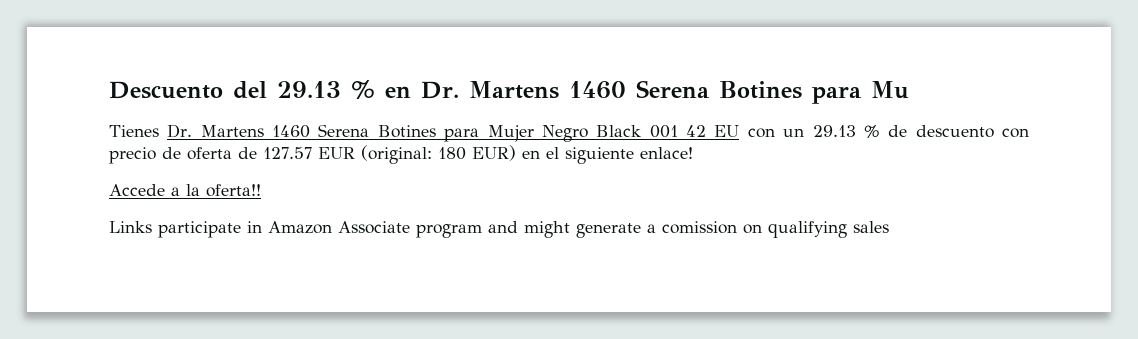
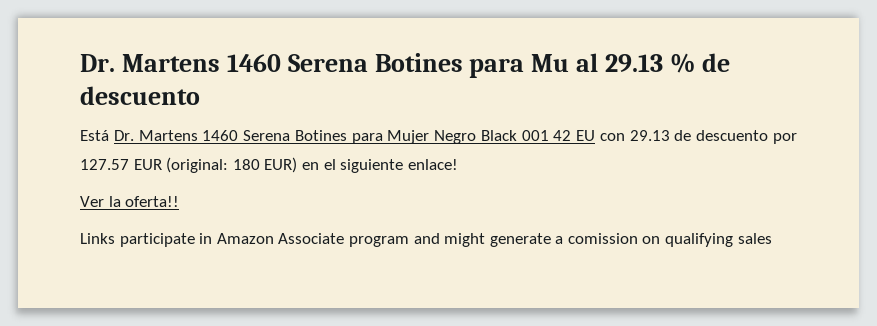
- Descuento del 29.13 % en Dr. Martens 1460 Serena Botines para Mu
- Tienes Dr. Martens 1460 Serena Botines para Mujer Negro Black 001 42 EU con un 29.13 % de descuento con precio de oferta de 127.57 EUR (original: 180 EUR) en el siguiente enlace!
+ Dr. Martens 1460 Serena Botines para Mu al 29.13 % de descuento
+ Está Dr. Martens 1460 Serena Botines para Mujer Negro Black 001 42 EU con 29.13 de descuento por 127.57 EUR (original: 180 EUR) en el siguiente enlace!
- Accede a la oferta!!
+ Ver la oferta!!

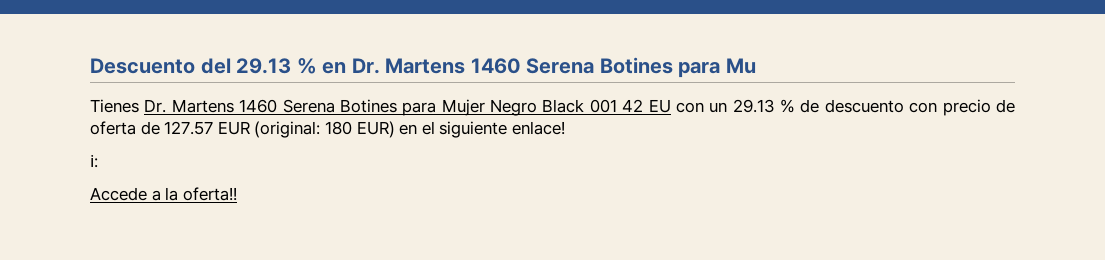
- Dr. Martens 1460 Serena Botines para Mu al 29.13 % de descuento
- Está Dr. Martens 1460 Serena Botines para Mujer Negro Black 001 42 EU con 29.13 de descuento por 127.57 EUR (original: 180 EUR) en el siguiente enlace!
+ Descuento del 29.13 % en Dr. Martens 1460 Serena Botines para Mu
+ Tienes Dr. Martens 1460 Serena Botines para Mujer Negro Black 001 42 EU con un 29.13 % de descuento con precio de oferta de 127.57 EUR (original: 180 EUR) en el siguiente enlace!
- Ver la oferta!!
+ ℹ:
+ Accede a la oferta!!
- Links participate in Amazon Associate program and might generate a comission on qualifying sales

